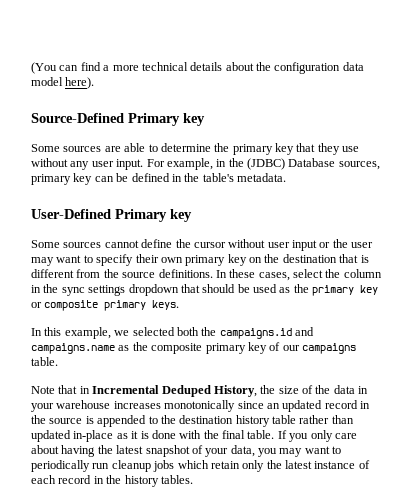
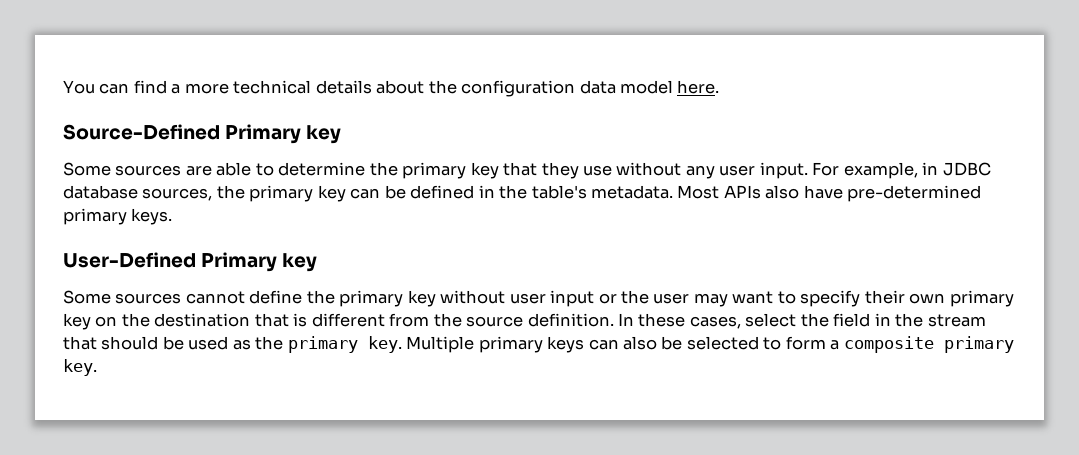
- (You can find a more technical details about the configuration data model here).
+ You can find a more technical details about the configuration data model here.
- For example, in the (JDBC) Database sources, primary key can be defined in the table's metadata.
+ For example, in JDBC database sources, the primary key can be defined in the table's metadata. Most APIs also have pre-determined primary keys.
- Some sources cannot define the cursor without user input or the user may want to specify their own primary key on the destination that is different from the source definitions.
+ Some sources cannot define the primary key without user input or the user may want to specify their own primary key on the destination that is different from the source definition.
- In these cases, select the column in the sync settings dropdown that should be used as the primary key or composite primary keys.
- In this example, we selected both the campaigns.id and campaigns.name as the composite primary key of our campaigns table.
- Note that in Incremental Deduped History, the size of the data in your warehouse increases monotonically since an updated record in the source is appended to the destination history table rather than updated in-place as it is done with the final table. If you only care about having the latest snapshot of your data, you may want to periodically run cleanup jobs which retain only the latest instance of each record in the history tables.
+ In these cases, select the field in the stream that should be used as the primary key. Multiple primary keys can also be selected to form a composite primary key.

